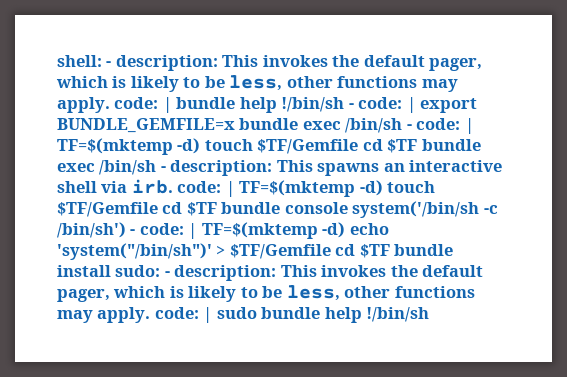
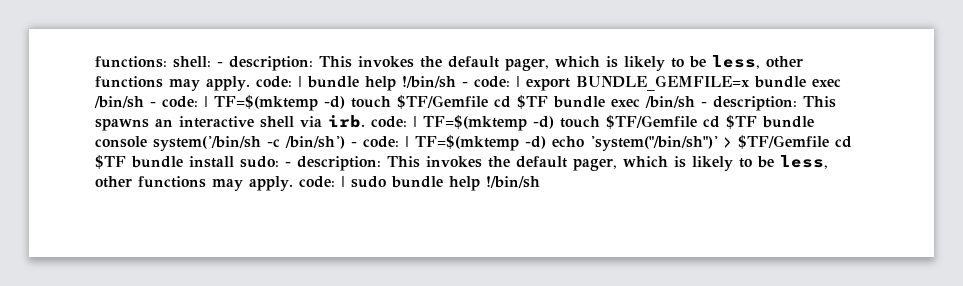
+ functions:

